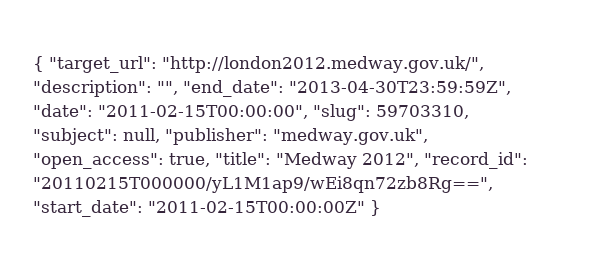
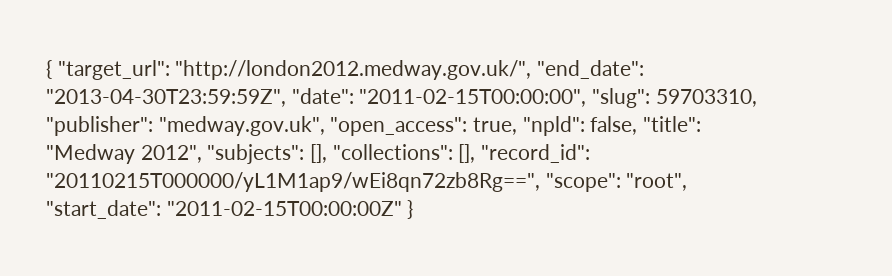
- { "target_url": "http://london2012.medway.gov.uk/", "description": "", "end_date": "2013-04-30T23:59:59Z", "date": "2011-02-15T00:00:00", "slug": 59703310, "subject": null, "publisher": "medway.gov.uk", "open_access": true, "title": "Medway 2012", "record_id": "20110215T000000/yL1M1ap9/wEi8qn72zb8Rg==", "start_date": "2011-02-15T00:00:00Z" }
+ { "target_url": "http://london2012.medway.gov.uk/", "end_date": "2013-04-30T23:59:59Z", "date": "2011-02-15T00:00:00", "slug": 59703310, "publisher": "medway.gov.uk", "open_access": true, "npld": false, "title": "Medway 2012", "subjects": [], "collections": [], "record_id": "20110215T000000/yL1M1ap9/wEi8qn72zb8Rg==", "scope": "root", "start_date": "2011-02-15T00:00:00Z" }

